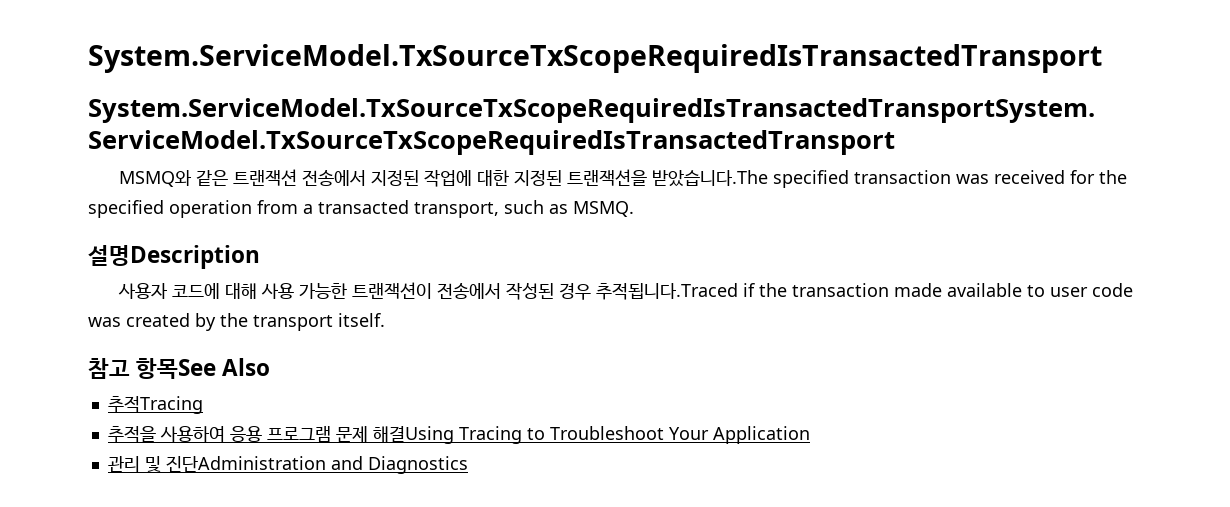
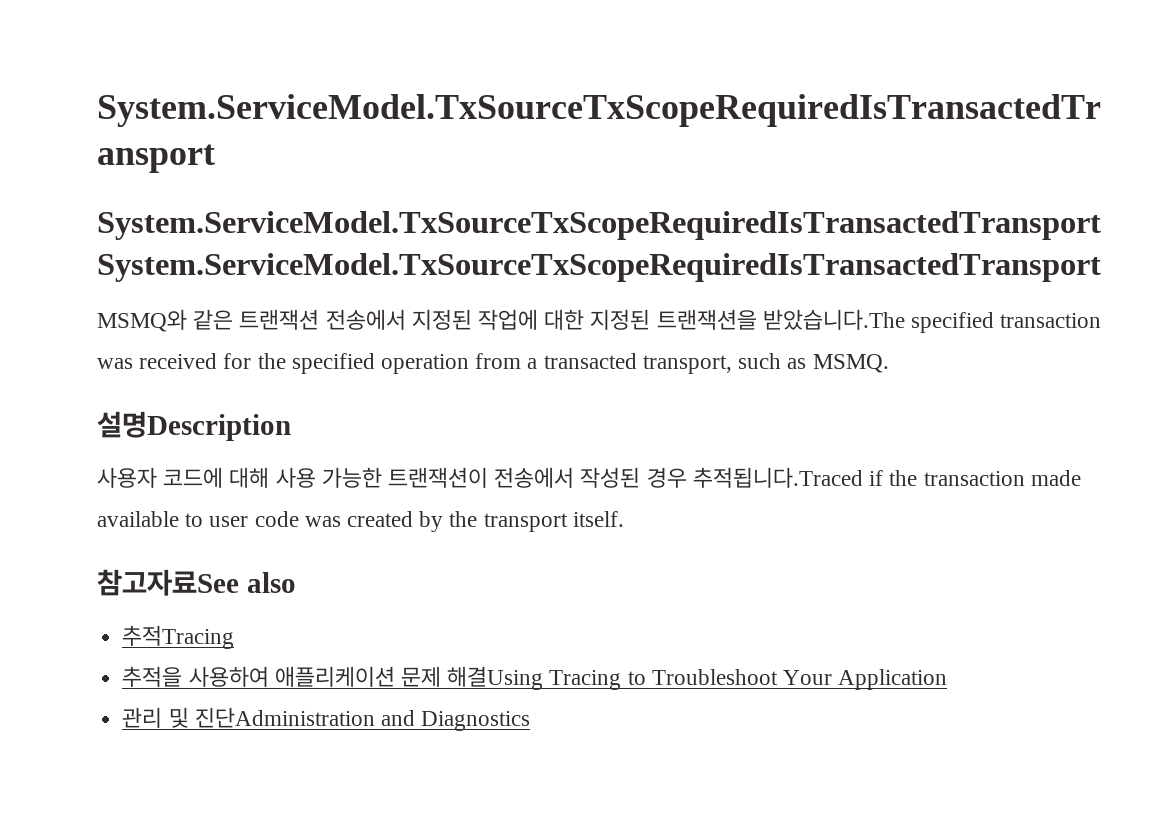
- 참고 항목See Also
+ 참고자료See also
- 추적을 사용하여 응용 프로그램 문제 해결Using Tracing to Troubleshoot Your Application
+ 추적을 사용하여 애플리케이션 문제 해결Using Tracing to Troubleshoot Your Application

